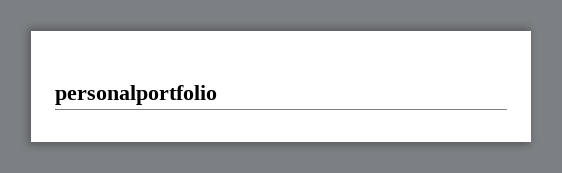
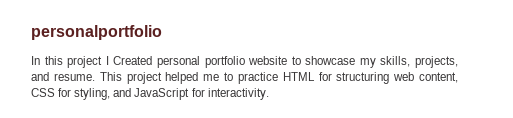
+ In this project I Created personal portfolio website to showcase my skills, projects, and resume. This project helped me to practice HTML for structuring web content, CSS for styling, and JavaScript for interactivity.

